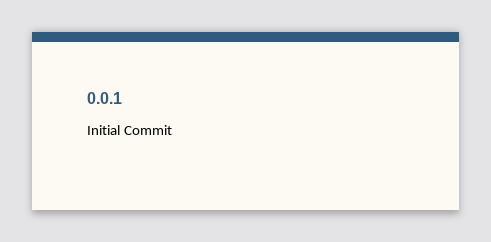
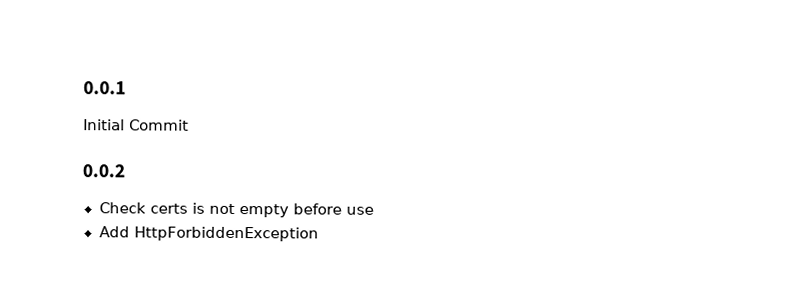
+ 0.0.2
+ Check certs is not empty before use
+ Add HttpForbiddenException

